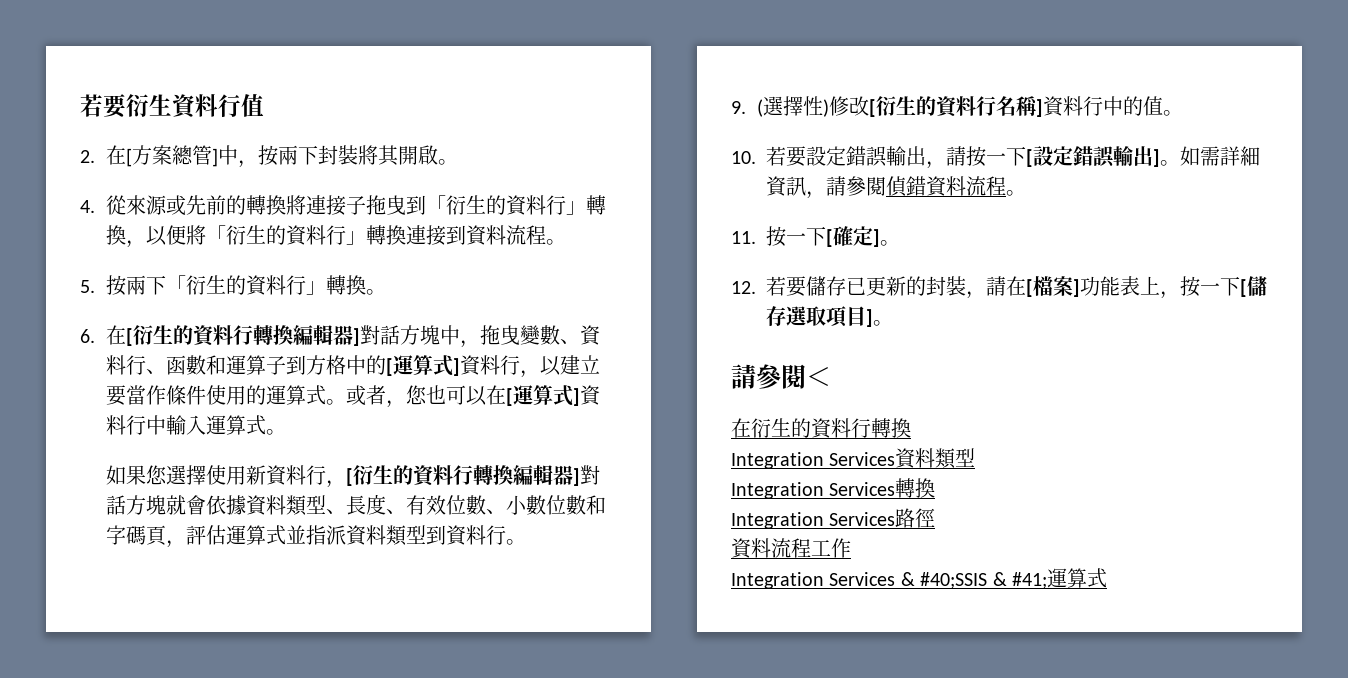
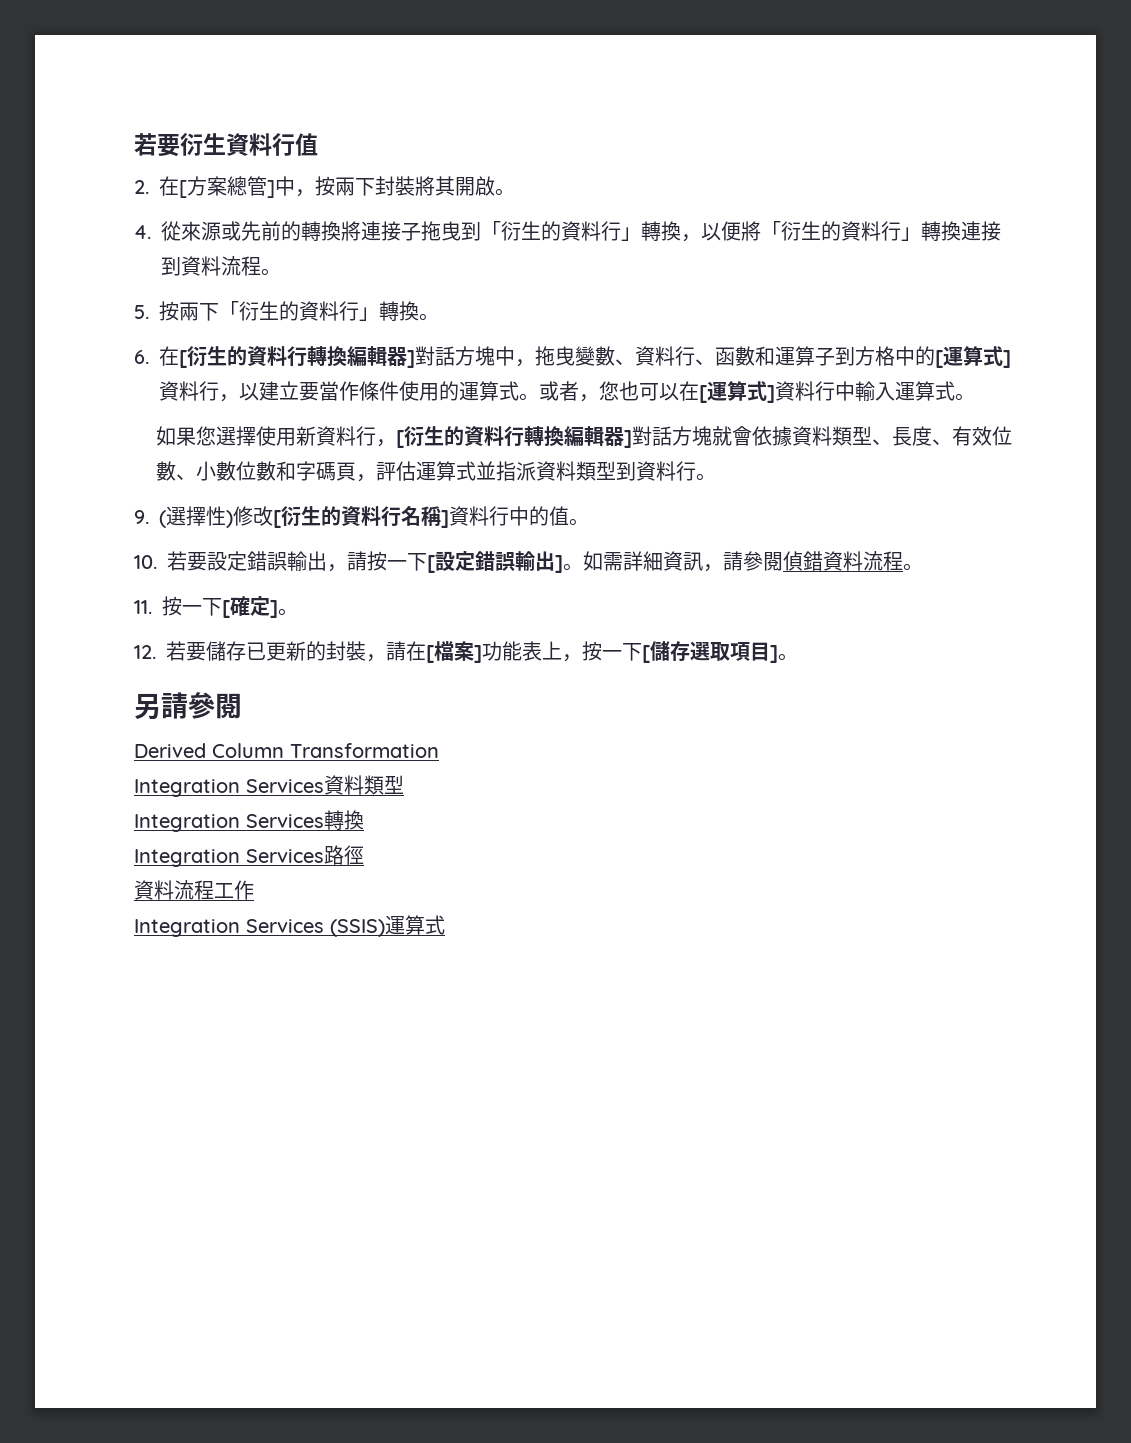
- 請參閱＜
- 在衍生的資料行轉換
+ 另請參閱
+ Derived Column Transformation
- Integration Services & #40;SSIS & #41;運算式
+ Integration Services (SSIS)運算式

